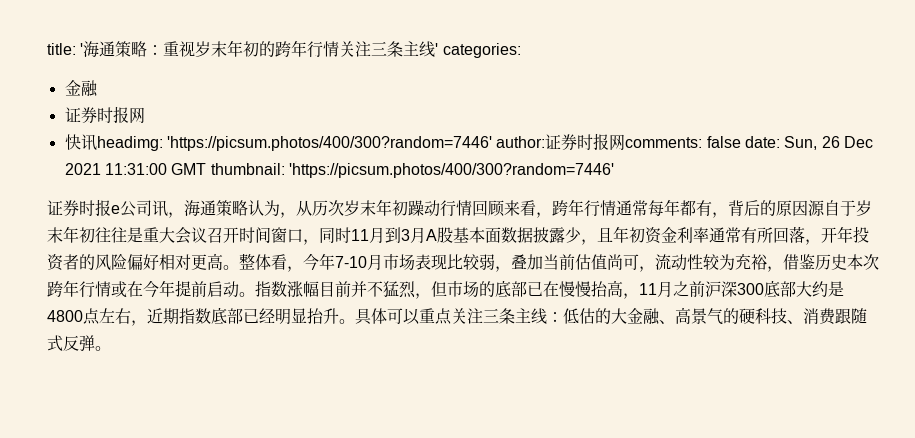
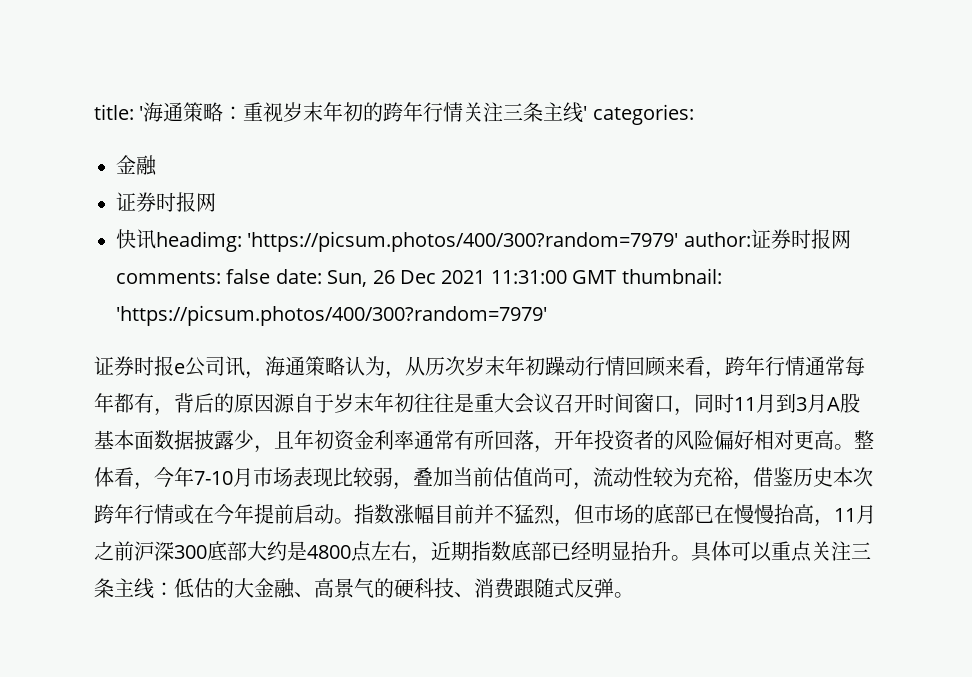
- 快讯headimg: 'https://picsum.photos/400/300?random=7446' author:证券时报网comments: false date: Sun, 26 Dec 2021 11:31:00 GMT thumbnail: 'https://picsum.photos/400/300?random=7446'
+ 快讯headimg: 'https://picsum.photos/400/300?random=7979' author:证券时报网comments: false date: Sun, 26 Dec 2021 11:31:00 GMT thumbnail: 'https://picsum.photos/400/300?random=7979'

